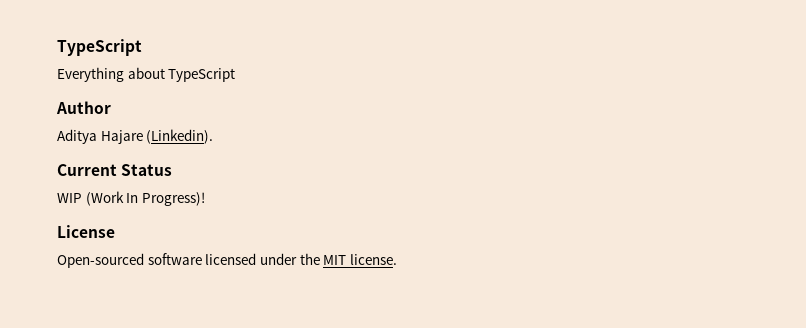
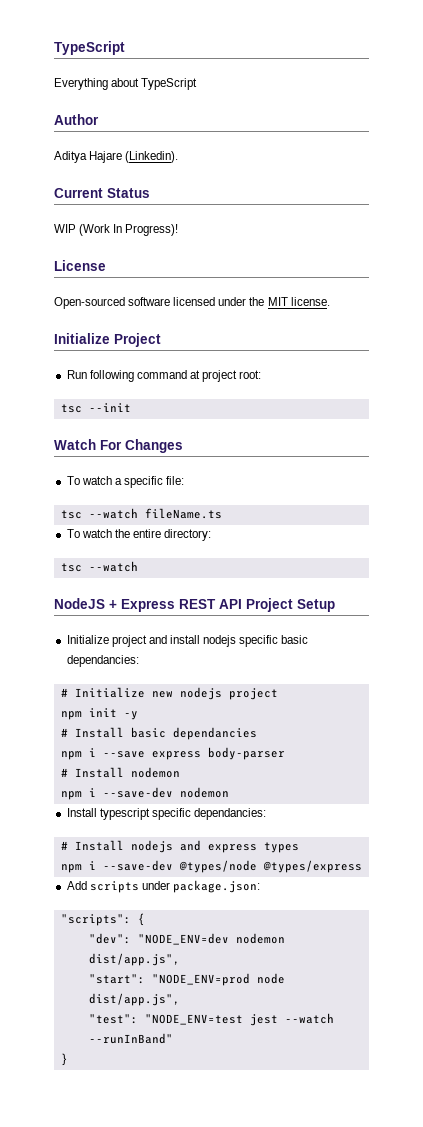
+ Initialize Project
+ Run following command at project root:
+ tsc --init
+ Watch For Changes
+ To watch a specific file:
+ tsc --watch fileName.ts
+ To watch the entire directory:
+ tsc --watch
+ NodeJS + Express REST API Project Setup
+ Initialize project and install nodejs specific basic dependancies:
+ # Initialize new nodejs project
+ npm init -y
+ # Install basic dependancies
+ npm i --save express body-parser
+ # Install nodemon
+ npm i --save-dev nodemon
+ Install typescript specific dependancies:
+ # Install nodejs and express types
+ npm i --save-dev @types/node @types/express
+ Add scripts under package.json:
+ "scripts": {
+ "dev": "NODE_ENV=dev nodemon dist/app.js",
+ "start": "NODE_ENV=prod node dist/app.js",
+ "test": "NODE_ENV=test jest --watch --runInBand"
+ }

